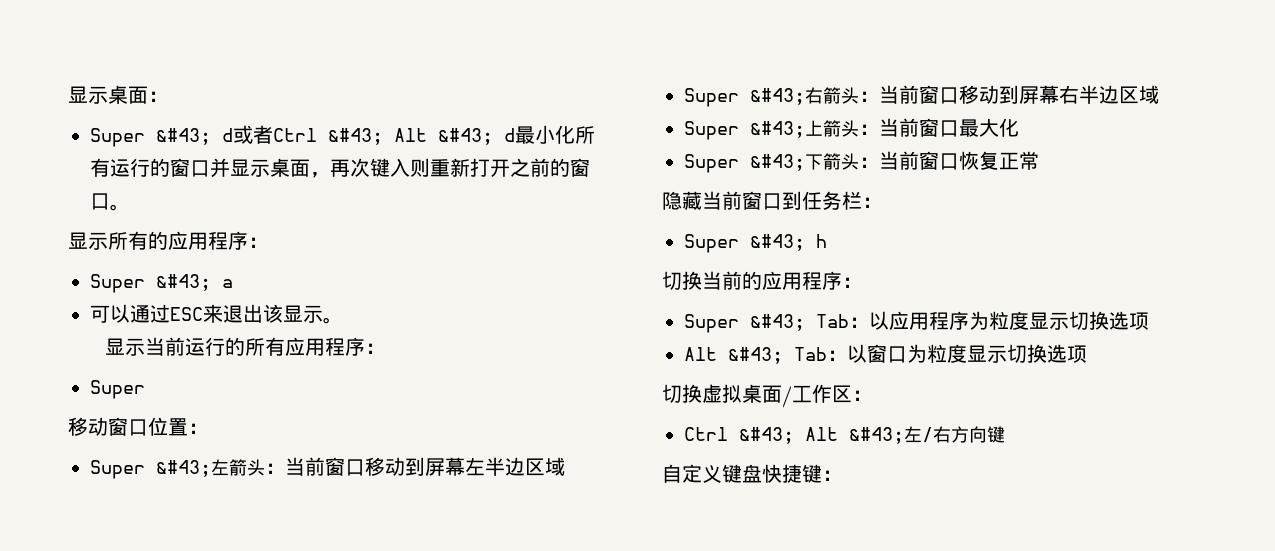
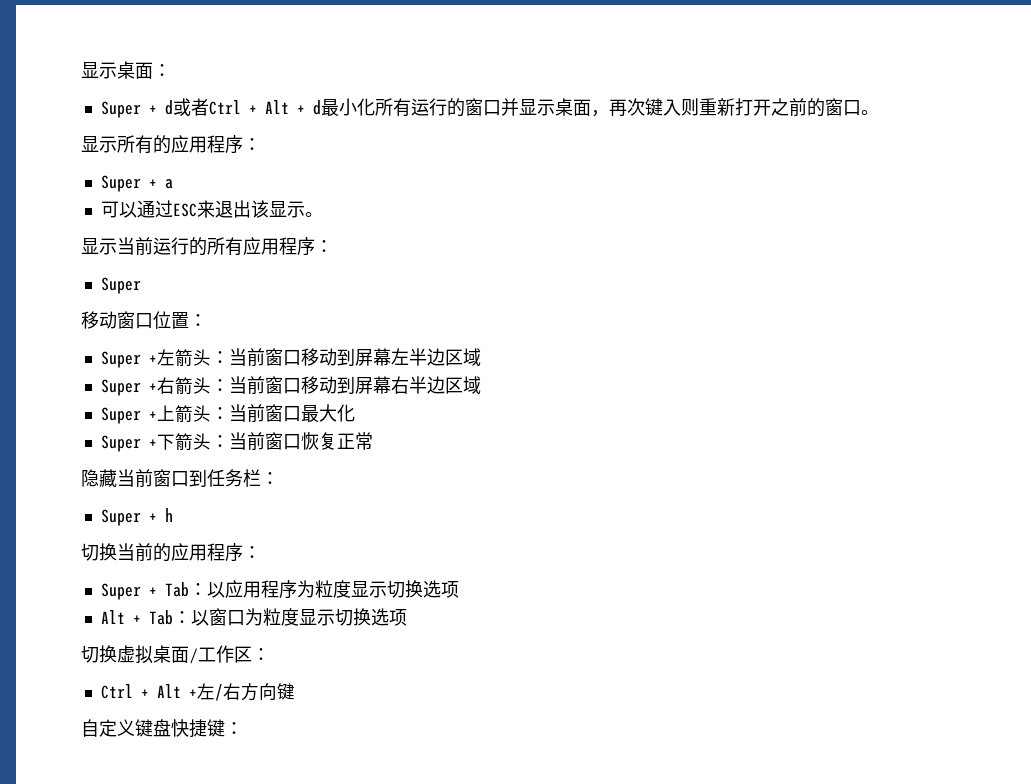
- Super &#43; d或者Ctrl &#43; Alt &#43; d最小化所有运行的窗口并显示桌面，再次键入则重新打开之前的窗口。
+ Super + d或者Ctrl + Alt + d最小化所有运行的窗口并显示桌面，再次键入则重新打开之前的窗口。
- Super &#43; a
+ Super + a
- Super &#43;左箭头：当前窗口移动到屏幕左半边区域
+ Super +左箭头：当前窗口移动到屏幕左半边区域
- Super &#43;右箭头：当前窗口移动到屏幕右半边区域
+ Super +右箭头：当前窗口移动到屏幕右半边区域
- Super &#43;上箭头：当前窗口最大化
+ Super +上箭头：当前窗口最大化
- Super &#43;下箭头：当前窗口恢复正常
+ Super +下箭头：当前窗口恢复正常
- Super &#43; h
+ Super + h
- Super &#43; Tab：以应用程序为粒度显示切换选项
+ Super + Tab：以应用程序为粒度显示切换选项
- Alt &#43; Tab：以窗口为粒度显示切换选项
+ Alt + Tab：以窗口为粒度显示切换选项
- Ctrl &#43; Alt &#43;左/右方向键
+ Ctrl + Alt +左/右方向键

